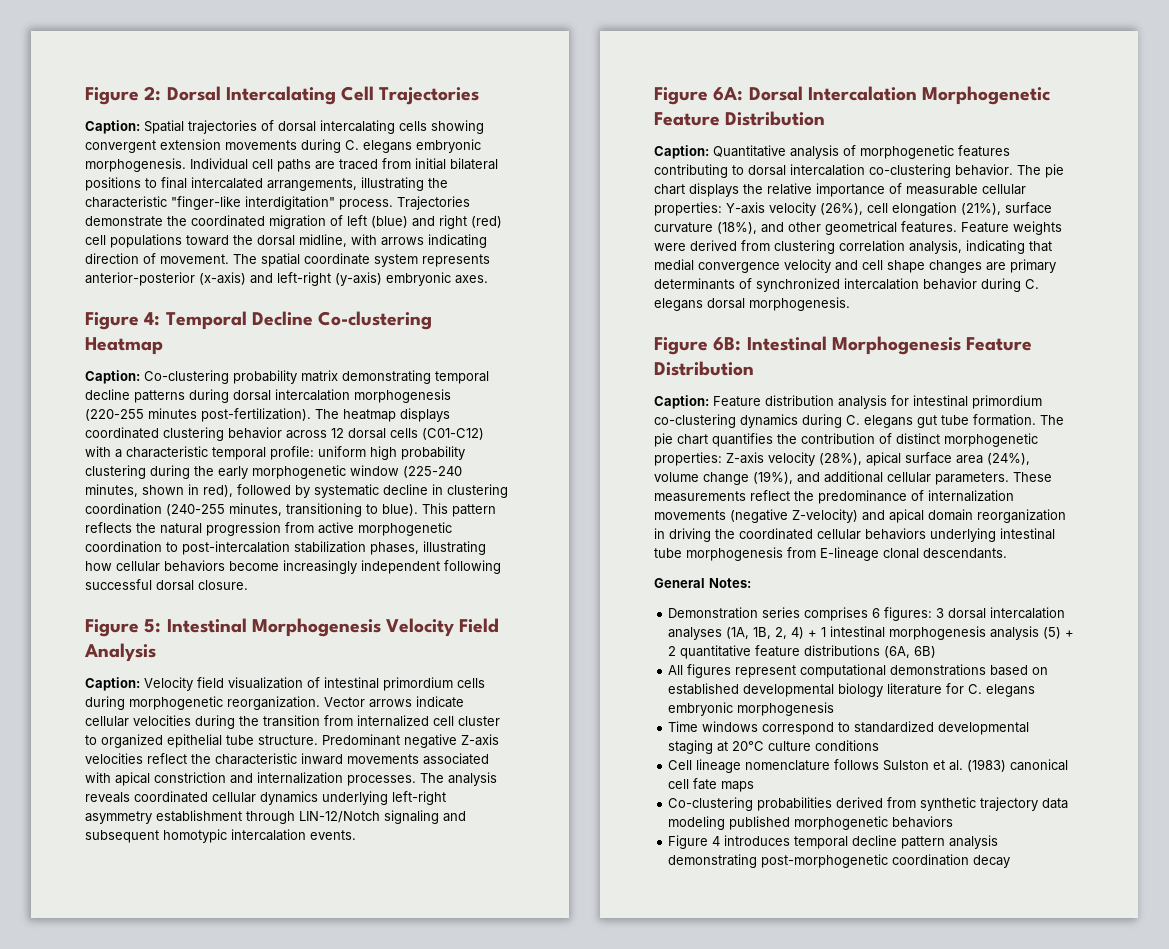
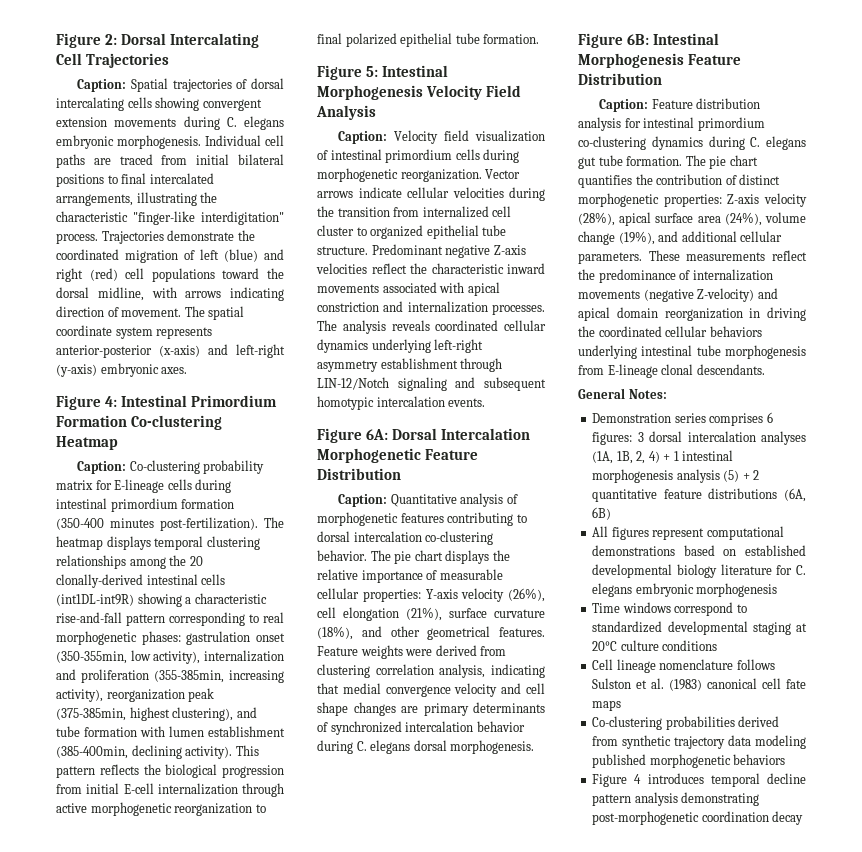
- Figure 4: Temporal Decline Co-clustering Heatmap
+ Figure 4: Intestinal Primordium Formation Co-clustering Heatmap
- Caption: Co-clustering probability matrix demonstrating temporal decline patterns during dorsal intercalation morphogenesis (220-255 minutes post-fertilization).
+ Caption: Co-clustering probability matrix for E-lineage cells during intestinal primordium formation (350-400 minutes post-fertilization).
- The heatmap displays coordinated clustering behavior across 12 dorsal cells (C01-C12) with a characteristic temporal profile: uniform high probability clustering during the early morphogenetic window (225-240 minutes, shown in red), followed by systematic decline in clustering coordination (240-255 minutes, transitioning to blue).
+ The heatmap displays temporal clustering relationships among the 20 clonally-derived intestinal cells (int1DL-int9R) showing a characteristic rise-and-fall pattern corresponding to real morphogenetic phases: gastrulation onset (350-355min, low activity), internalization and proliferation (355-385min, increasing activity), reorganization peak (375-385min, highest clustering), and tube formation with lumen establishment (385-400min, declining activity).
- This pattern reflects the natural progression from active morphogenetic coordination to post-intercalation stabilization phases, illustrating how cellular behaviors become increasingly independent following successful dorsal closure.
+ This pattern reflects the biological progression from initial E-cell internalization through active morphogenetic reorganization to final polarized epithelial tube formation.

